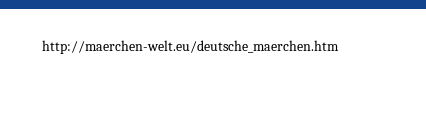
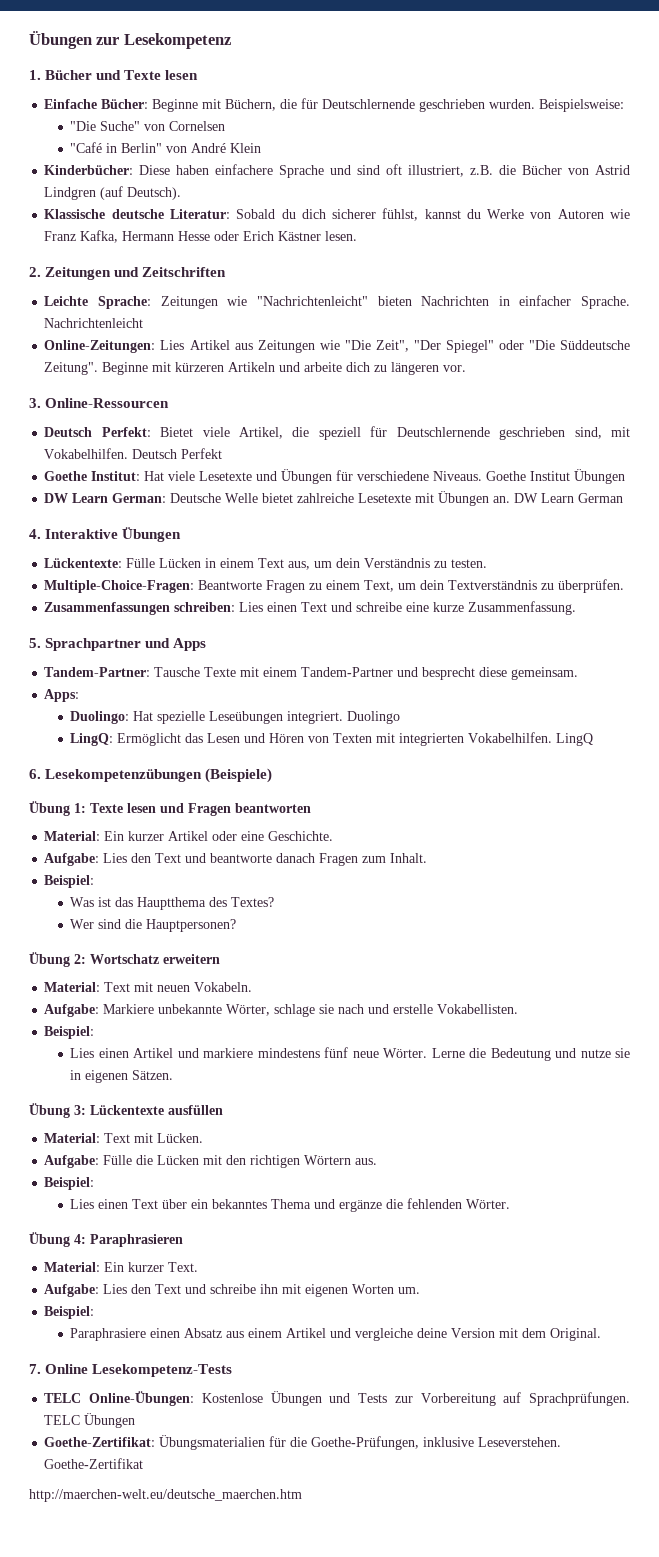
+ Übungen zur Lesekompetenz
+ 1. Bücher und Texte lesen
+ Einfache Bücher: Beginne mit Büchern, die für Deutschlernende geschrieben wurden. Beispielsweise:
+ "Die Suche" von Cornelsen
+ "Café in Berlin" von André Klein
+ Kinderbücher: Diese haben einfachere Sprache und sind oft illustriert, z.B. die Bücher von Astrid Lindgren (auf Deutsch).
+ Klassische deutsche Literatur: Sobald du dich sicherer fühlst, kannst du Werke von Autoren wie Franz Kafka, Hermann Hesse oder Erich Kästner lesen.
+ 2. Zeitungen und Zeitschriften
+ Leichte Sprache: Zeitungen wie "Nachrichtenleicht" bieten Nachrichten in einfacher Sprache. Nachrichtenleicht
+ Online-Zeitungen: Lies Artikel aus Zeitungen wie "Die Zeit", "Der Spiegel" oder "Die Süddeutsche Zeitung". Beginne mit kürzeren Artikeln und arbeite dich zu längeren vor.
+ 3. Online-Ressourcen
+ Deutsch Perfekt: Bietet viele Artikel, die speziell für Deutschlernende geschrieben sind, mit Vokabelhilfen. Deutsch Perfekt
+ Goethe Institut: Hat viele Lesetexte und Übungen für verschiedene Niveaus. Goethe Institut Übungen
+ DW Learn German: Deutsche Welle bietet zahlreiche Lesetexte mit Übungen an. DW Learn German
+ 4. Interaktive Übungen
+ Lückentexte: Fülle Lücken in einem Text aus, um dein Verständnis zu testen.
+ Multiple-Choice-Fragen: Beantworte Fragen zu einem Text, um dein Textverständnis zu überprüfen.
+ Zusammenfassungen schreiben: Lies einen Text und schreibe eine kurze Zusammenfassung.
+ 5. Sprachpartner und Apps
+ Tandem-Partner: Tausche Texte mit einem Tandem-Partner und besprecht diese gemeinsam.
+ Apps:
+ Duolingo: Hat spezielle Leseübungen integriert. Duolingo
+ LingQ: Ermöglicht das Lesen und Hören von Texten mit integrierten Vokabelhilfen. LingQ
+ 6. Lesekompetenzübungen (Beispiele)
+ Übung 1: Texte lesen und Fragen beantworten
+ Material: Ein kurzer Artikel oder eine Geschichte.
+ Aufgabe: Lies den Text und beantworte danach Fragen zum Inhalt.
+ Beispiel:
+ Was ist das Hauptthema des Textes?
+ Wer sind die Hauptpersonen?
+ Übung 2: Wortschatz erweitern
+ Material: Text mit neuen Vokabeln.
+ Aufgabe: Markiere unbekannte Wörter, schlage sie nach und erstelle Vokabellisten.
+ Beispiel:
+ Lies einen Artikel und markiere mindestens fünf neue Wörter. Lerne die Bedeutung und nutze sie in eigenen Sätzen.
+ Übung 3: Lückentexte ausfüllen
+ Material: Text mit Lücken.
+ Aufgabe: Fülle die Lücken mit den richtigen Wörtern aus.
+ Beispiel:
+ Lies einen Text über ein bekanntes Thema und ergänze die fehlenden Wörter.
+ Übung 4: Paraphrasieren
+ Material: Ein kurzer Text.
+ Aufgabe: Lies den Text und schreibe ihn mit eigenen Worten um.
+ Beispiel:
+ Paraphrasiere einen Absatz aus einem Artikel und vergleiche deine Version mit dem Original.
+ 7. Online Lesekompetenz-Tests
+ TELC Online-Übungen: Kostenlose Übungen und Tests zur Vorbereitung auf Sprachprüfungen. TELC Übungen
+ Goethe-Zertifikat: Übungsmaterialien für die Goethe-Prüfungen, inklusive Leseverstehen. Goethe-Zertifikat

